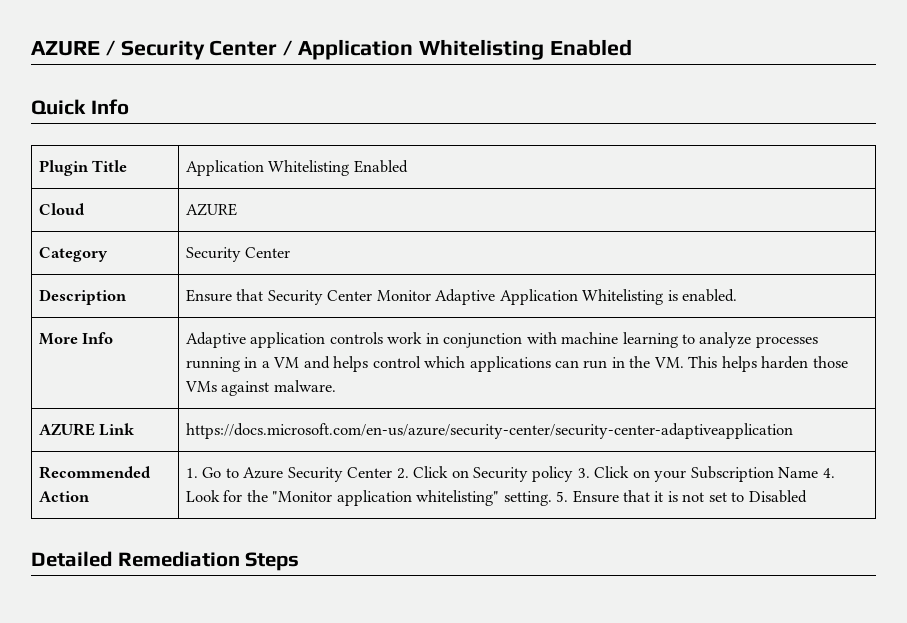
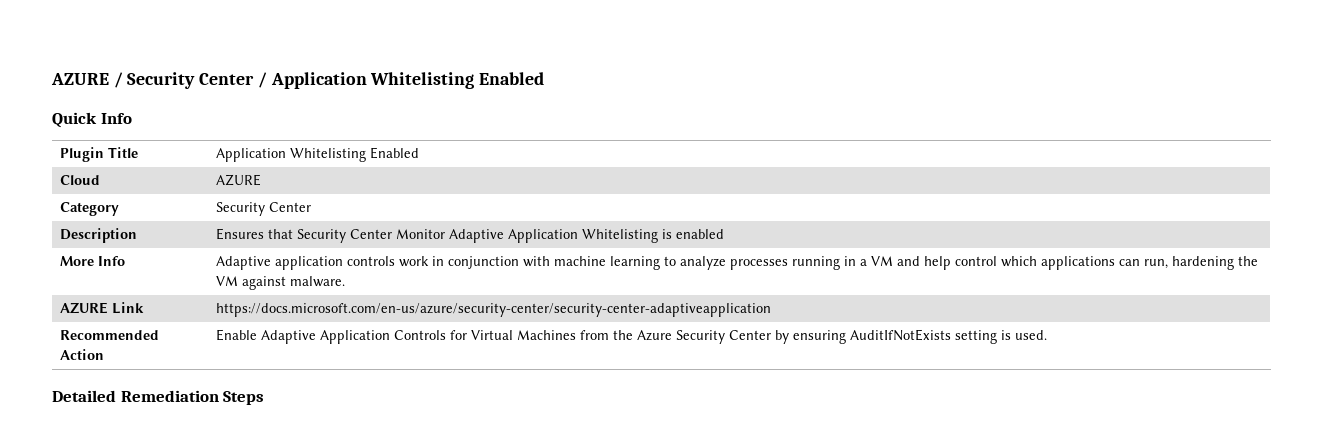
- Description | Ensure that Security Center Monitor Adaptive Application Whitelisting is enabled.
+ Description | Ensures that Security Center Monitor Adaptive Application Whitelisting is enabled
- More Info | Adaptive application controls work in conjunction with machine learning to analyze processes running in a VM and helps control which applications can run in the VM. This helps harden those VMs against malware.
+ More Info | Adaptive application controls work in conjunction with machine learning to analyze processes running in a VM and help control which applications can run, hardening the VM against malware.
- Recommended Action | 1. Go to Azure Security Center 2. Click on Security policy 3. Click on your Subscription Name 4. Look for the "Monitor application whitelisting" setting. 5. Ensure that it is not set to Disabled
+ Recommended Action | Enable Adaptive Application Controls for Virtual Machines from the Azure Security Center by ensuring AuditIfNotExists setting is used.

